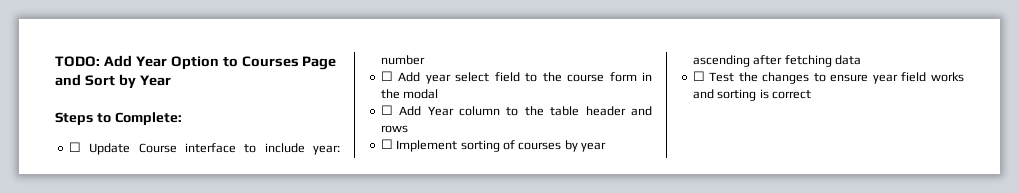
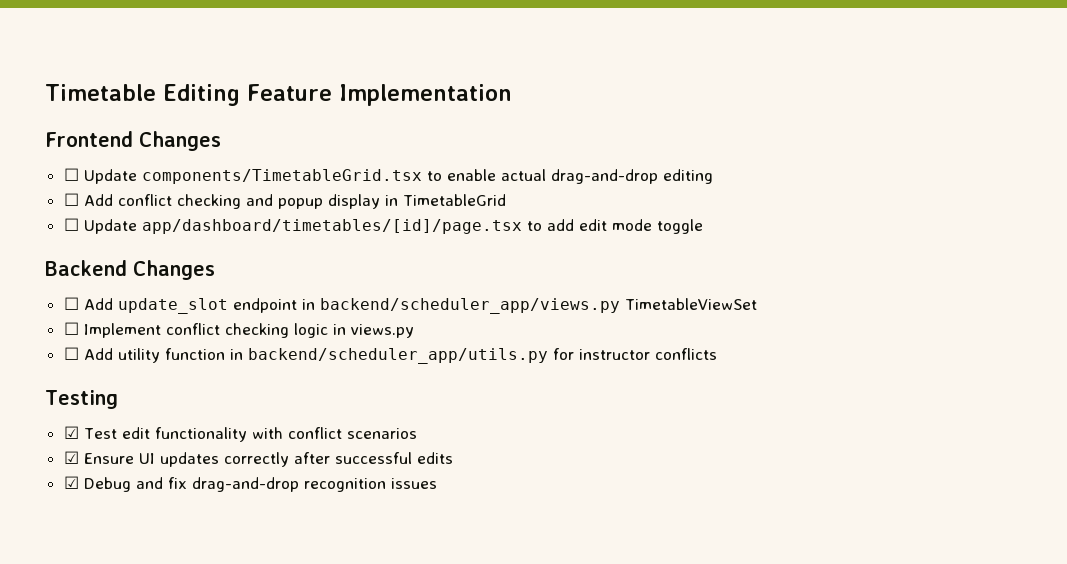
- TODO: Add Year Option to Courses Page and Sort by Year
- Steps to Complete:
- ☐ Update Course interface to include year: number
- ☐ Add year select field to the course form in the modal
- ☐ Add Year column to the table header and rows
- ☐ Implement sorting of courses by year ascending after fetching data
- ☐ Test the changes to ensure year field works and sorting is correct
+ Timetable Editing Feature Implementation
+ Frontend Changes
+ ☐ Update components/TimetableGrid.tsx to enable actual drag-and-drop editing
+ ☐ Add conflict checking and popup display in TimetableGrid
+ ☐ Update app/dashboard/timetables/[id]/page.tsx to add edit mode toggle
+ Backend Changes
+ ☐ Add update_slot endpoint in backend/scheduler_app/views.py TimetableViewSet
+ ☐ Implement conflict checking logic in views.py
+ ☐ Add utility function in backend/scheduler_app/utils.py for instructor conflicts
+ Testing
+ ☑ Test edit functionality with conflict scenarios
+ ☑ Ensure UI updates correctly after successful edits
+ ☑ Debug and fix drag-and-drop recognition issues

